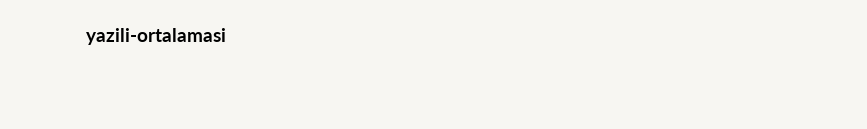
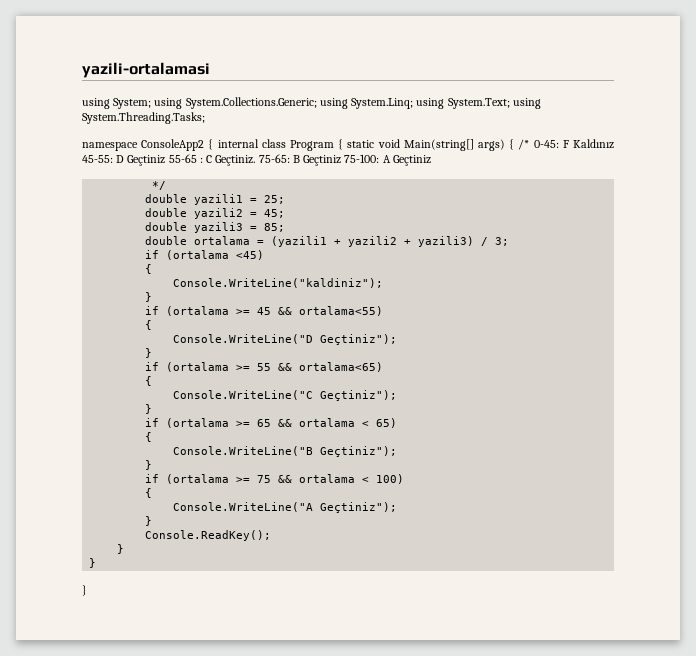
+ using System; using System.Collections.Generic; using System.Linq; using System.Text; using System.Threading.Tasks;
+ namespace ConsoleApp2 { internal class Program { static void Main(string[] args) { /* 0-45: F Kaldınız 45-55: D Geçtiniz 55-65 : C Geçtiniz. 75-65: B Geçtiniz 75-100: A Geçtiniz
+ */
+ double yazili1 = 25;
+ double yazili2 = 45;
+ double yazili3 = 85;
+ double ortalama = (yazili1 + yazili2 + yazili3) / 3;
+ if (ortalama <45)
+ {
+ Console.WriteLine("kaldiniz");
+ }
+ if (ortalama >= 45 && ortalama<55)
+ {
+ Console.WriteLine("D Geçtiniz");
+ }
+ if (ortalama >= 55 && ortalama<65)
+ {
+ Console.WriteLine("C Geçtiniz");
+ }
+ if (ortalama >= 65 && ortalama < 65)
+ {
+ Console.WriteLine("B Geçtiniz");
+ }
+ if (ortalama >= 75 && ortalama < 100)
+ {
+ Console.WriteLine("A Geçtiniz");
+ }
+ Console.ReadKey();
+ }
+ }
+ }

